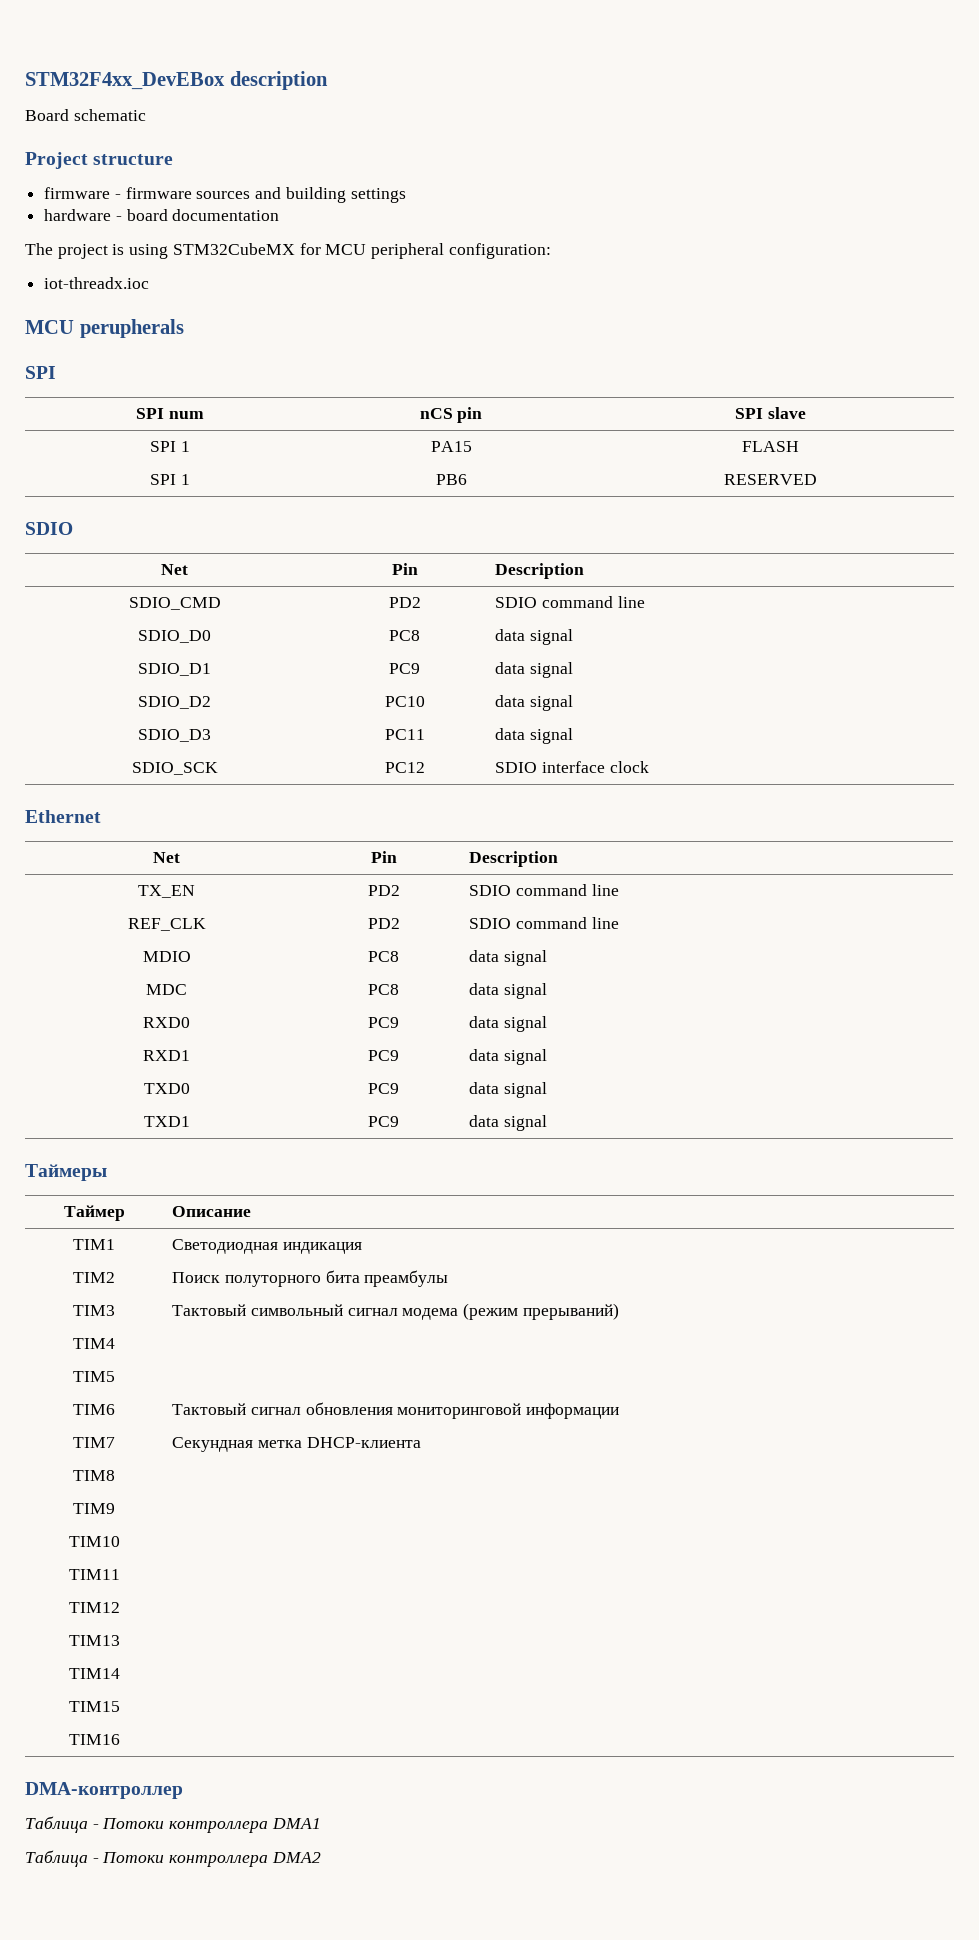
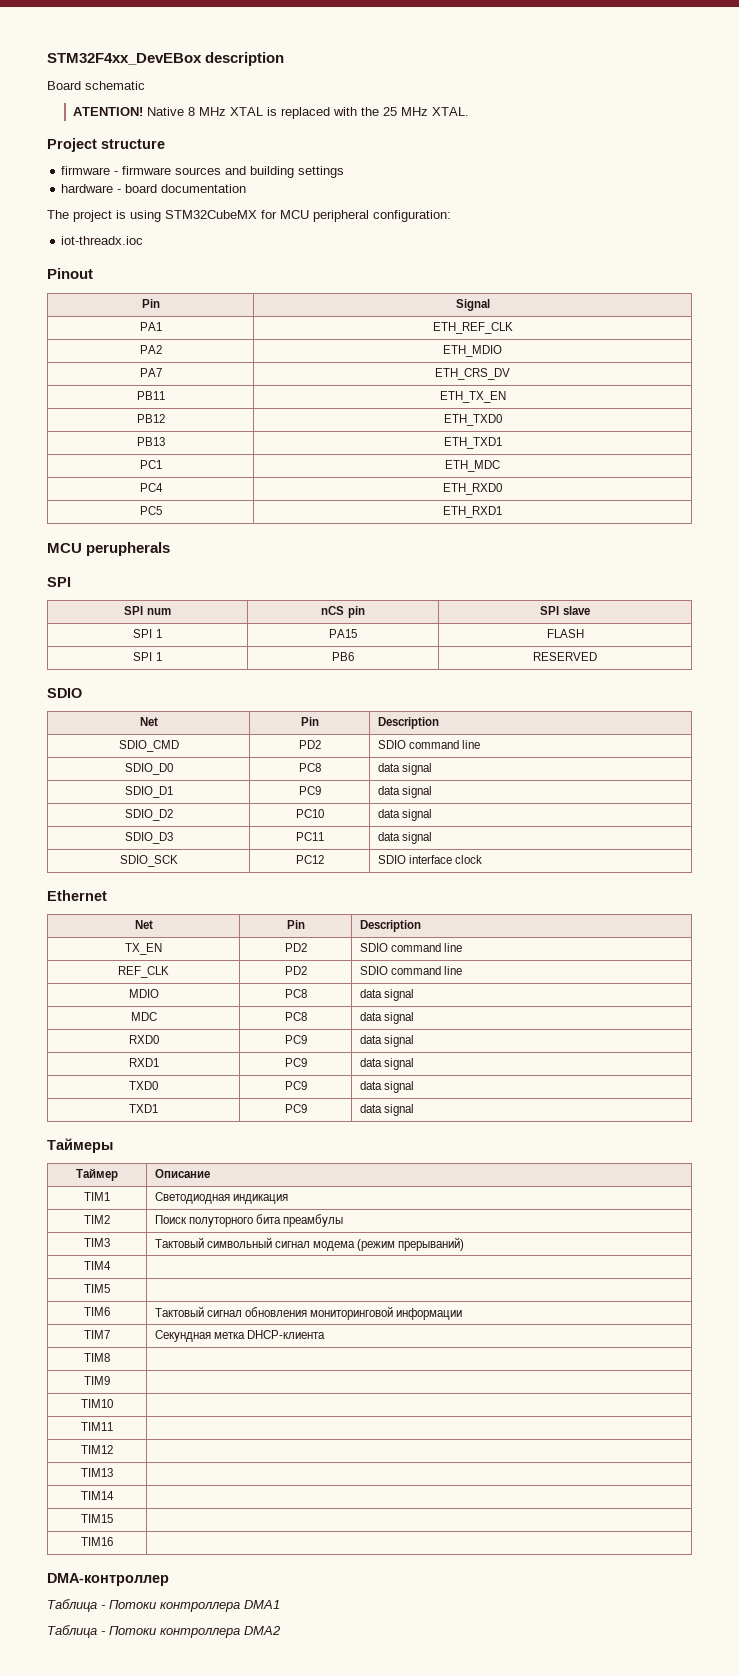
+ ATENTION! Native 8 MHz XTAL is replaced with the 25 MHz XTAL.
+ Pinout
+ Pin | Signal
+ PA1 | ETH_REF_CLK
+ PA2 | ETH_MDIO
+ PA7 | ETH_CRS_DV
+ PB11 | ETH_TX_EN
+ PB12 | ETH_TXD0
+ PB13 | ETH_TXD1
+ PC1 | ETH_MDC
+ PC4 | ETH_RXD0
+ PC5 | ETH_RXD1

